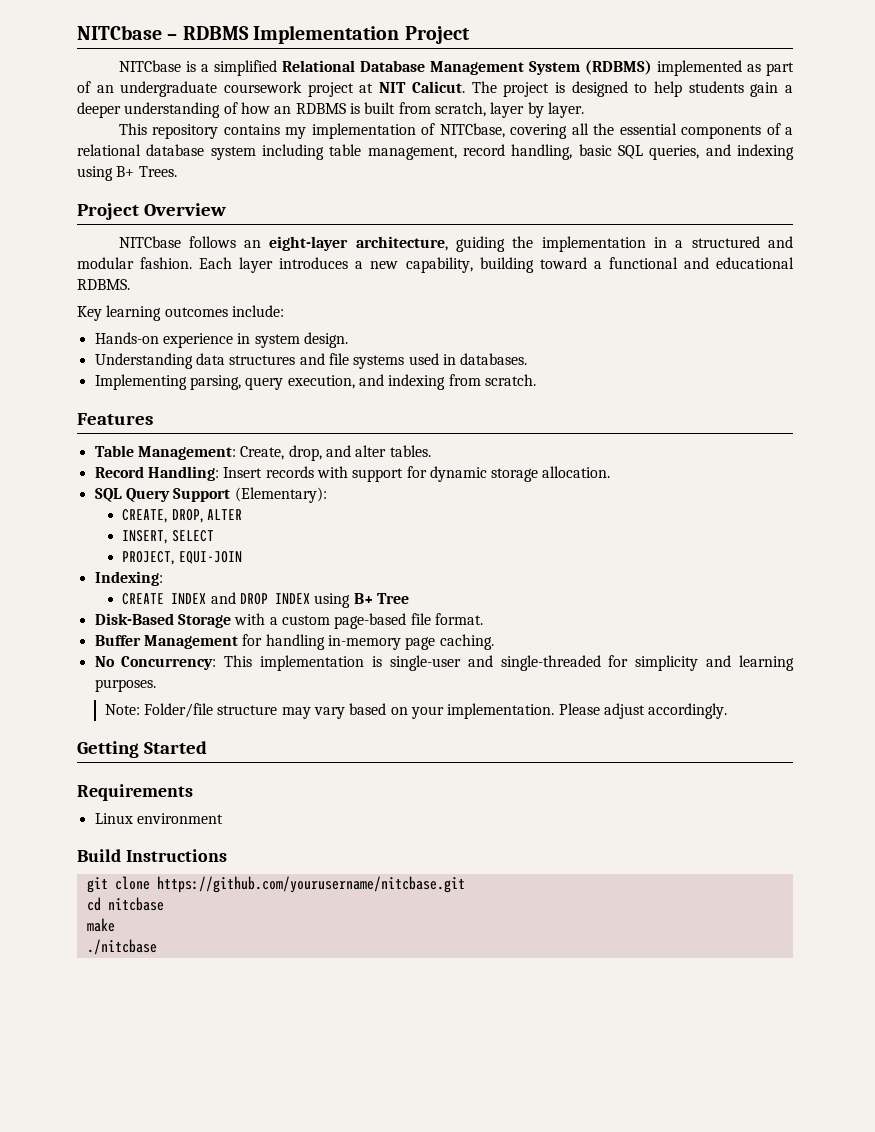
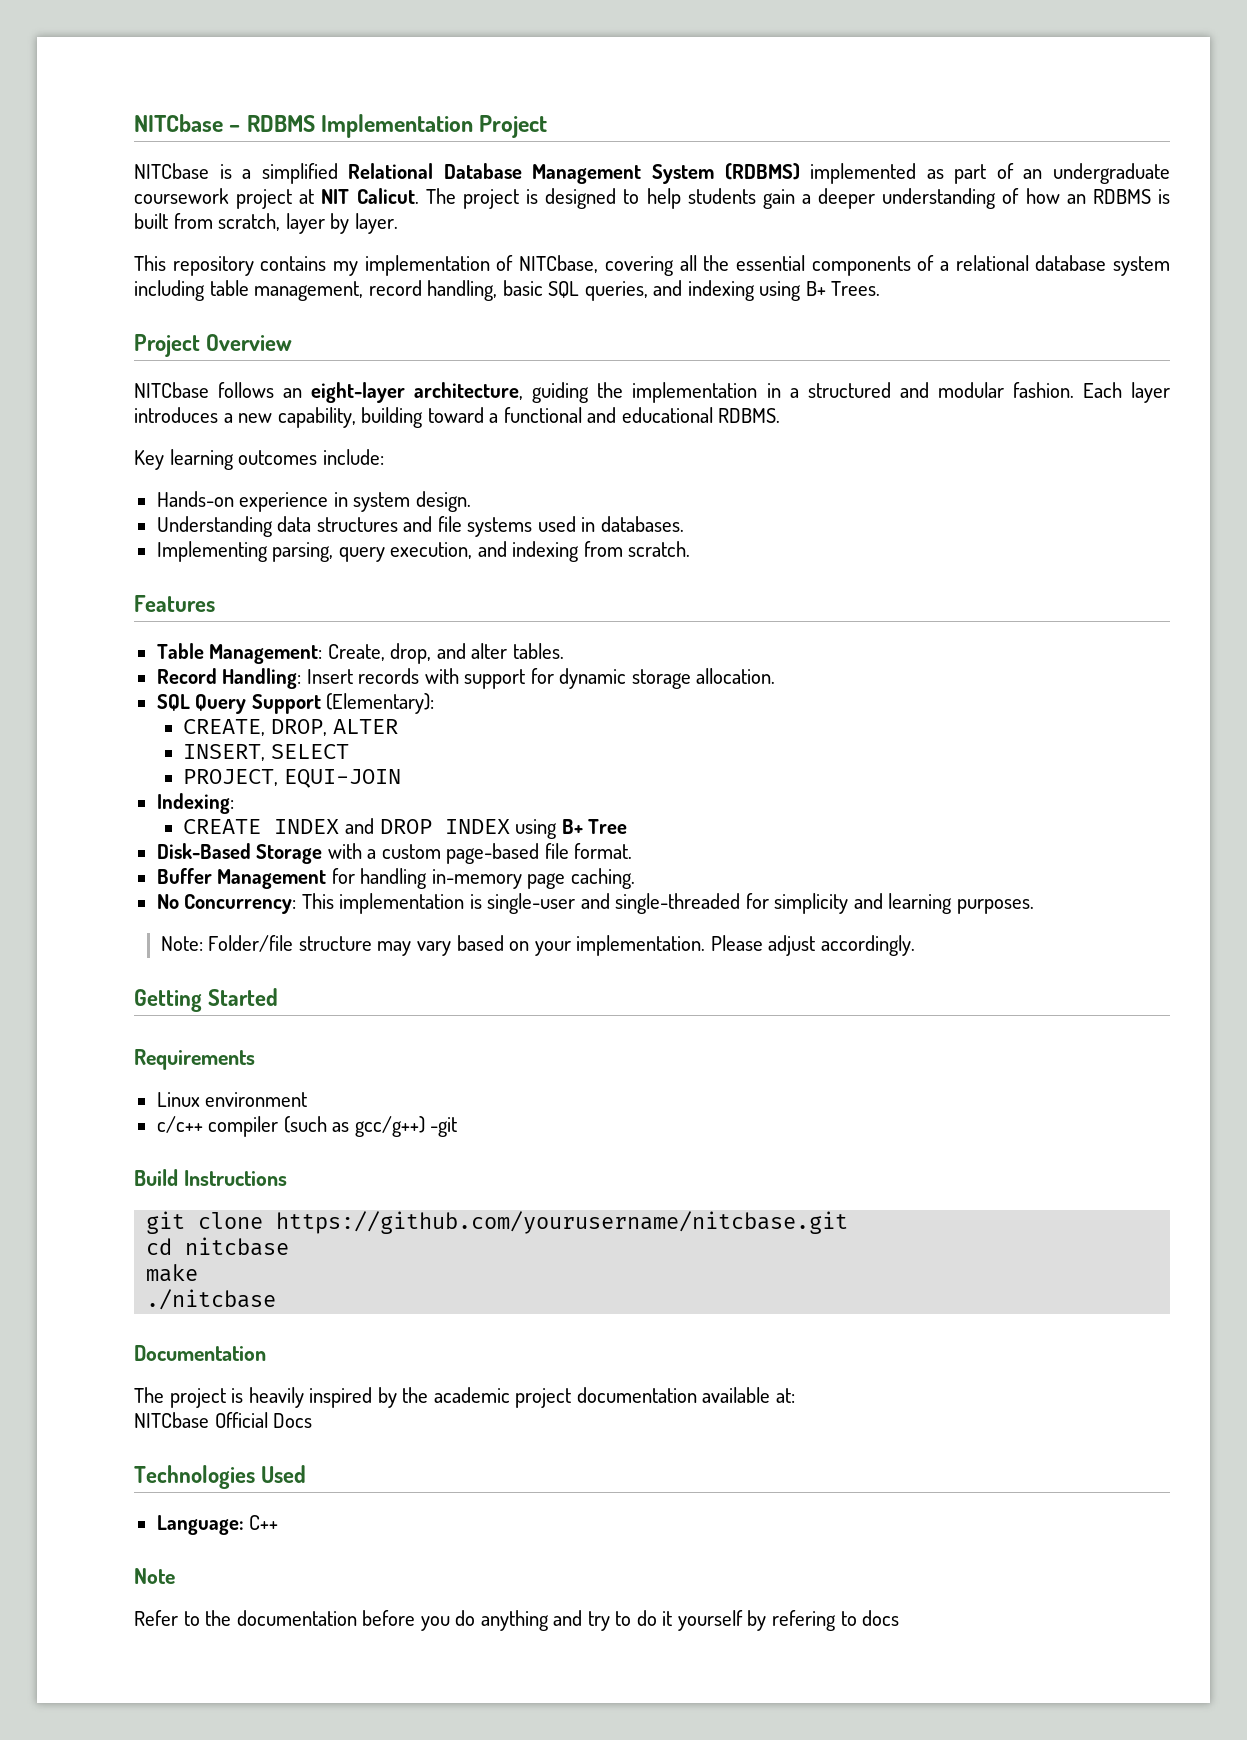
+ c/c++ compiler (such as gcc/g++) -git
+ Documentation
+ The project is heavily inspired by the academic project documentation available at:
+ NITCbase Official Docs
+ Technologies Used
+ Language: C++
+ Note
+ Refer to the documentation before you do anything and try to do it yourself by refering to docs

